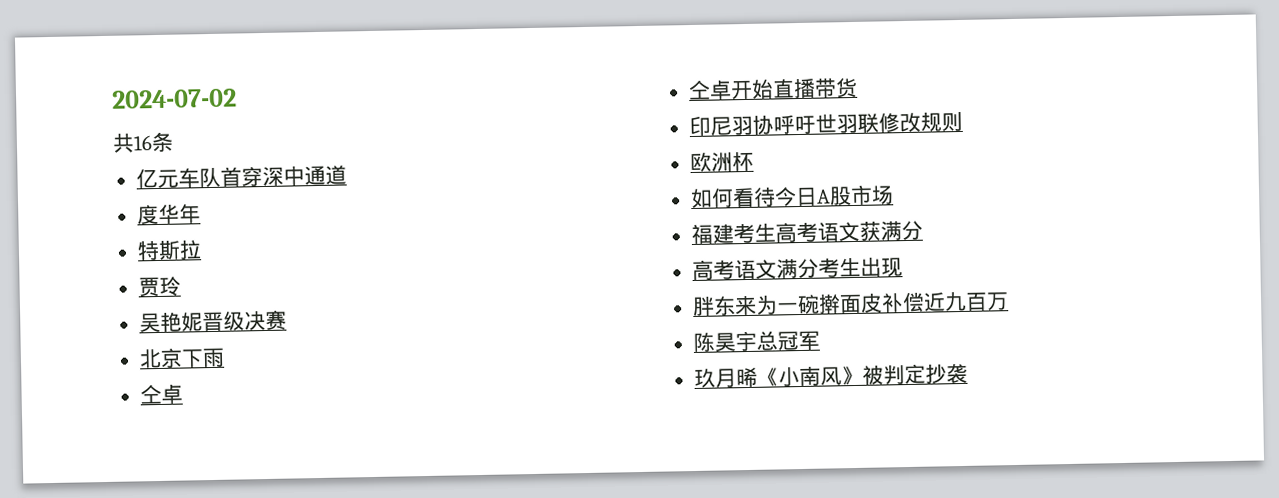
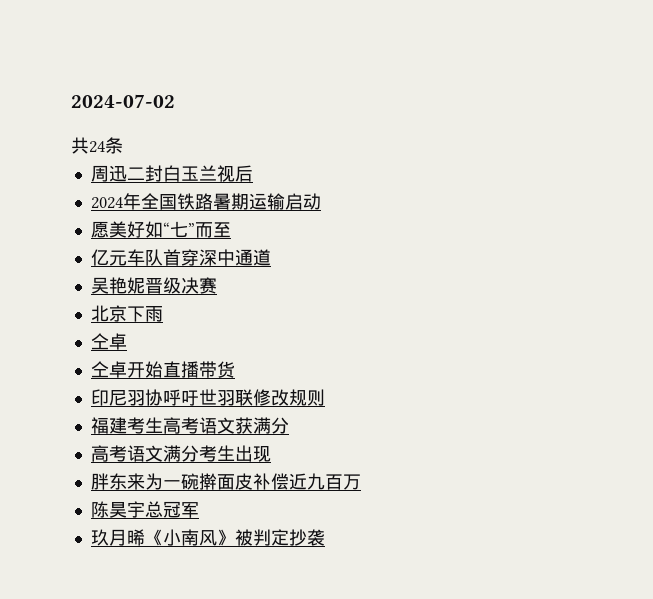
- 共16条
+ 共24条
+ 周迅二封白玉兰视后
+ 2024年全国铁路暑期运输启动
+ 愿美好如“七”而至
- 度华年
- 特斯拉
- 贾玲
- 欧洲杯
- 如何看待今日A股市场

